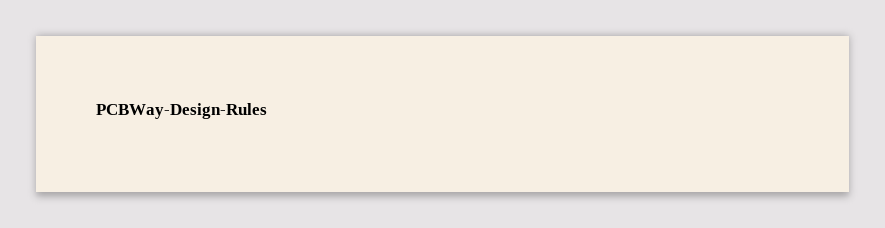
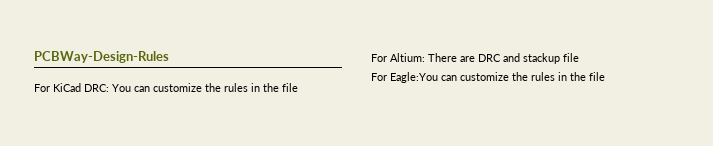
+ For KiCad DRC: You can customize the rules in the file
+ For Altium: There are DRC and stackup file
+ For Eagle:You can customize the rules in the file

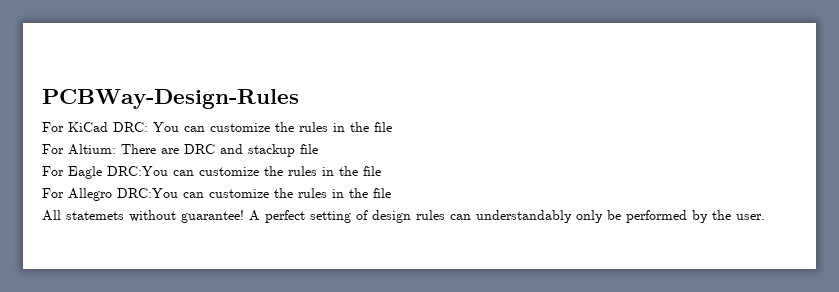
- For Eagle:You can customize the rules in the file
+ For Eagle DRC:You can customize the rules in the file
+ For Allegro DRC:You can customize the rules in the file
+ All statemets without guarantee! A perfect setting of design rules can understandably only be performed by the user.

